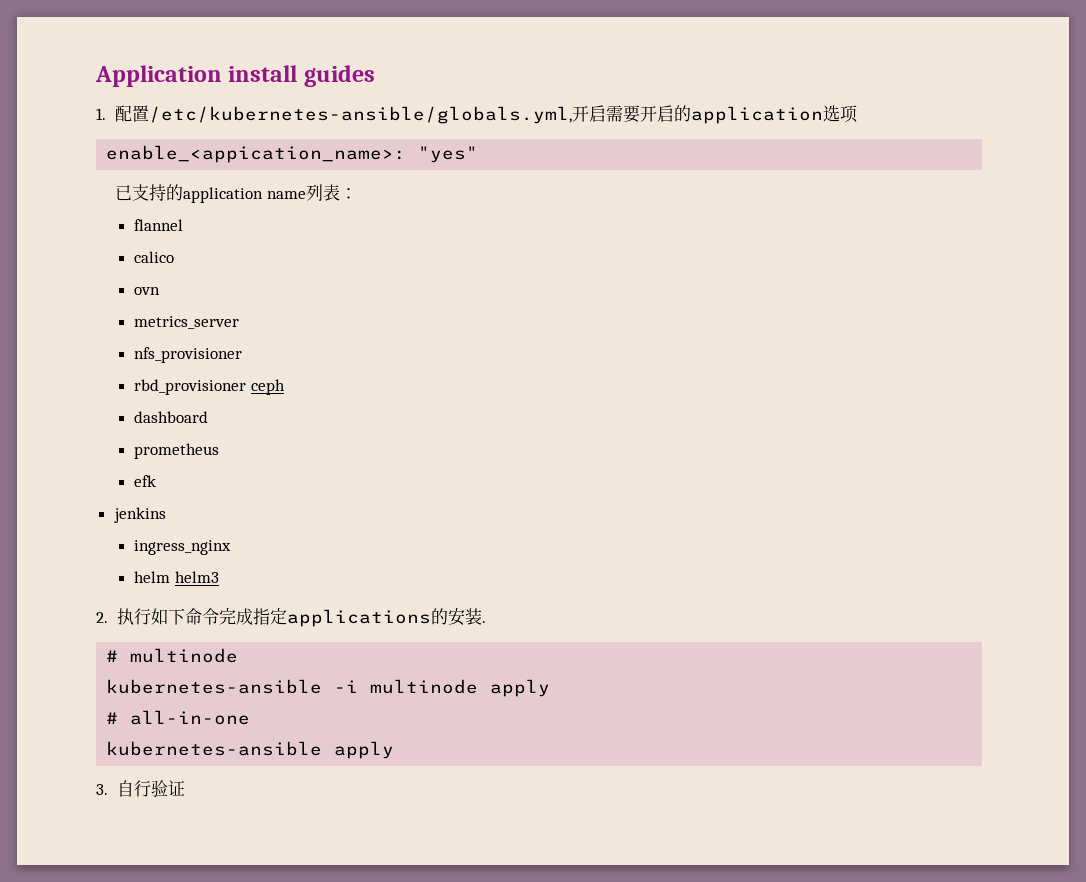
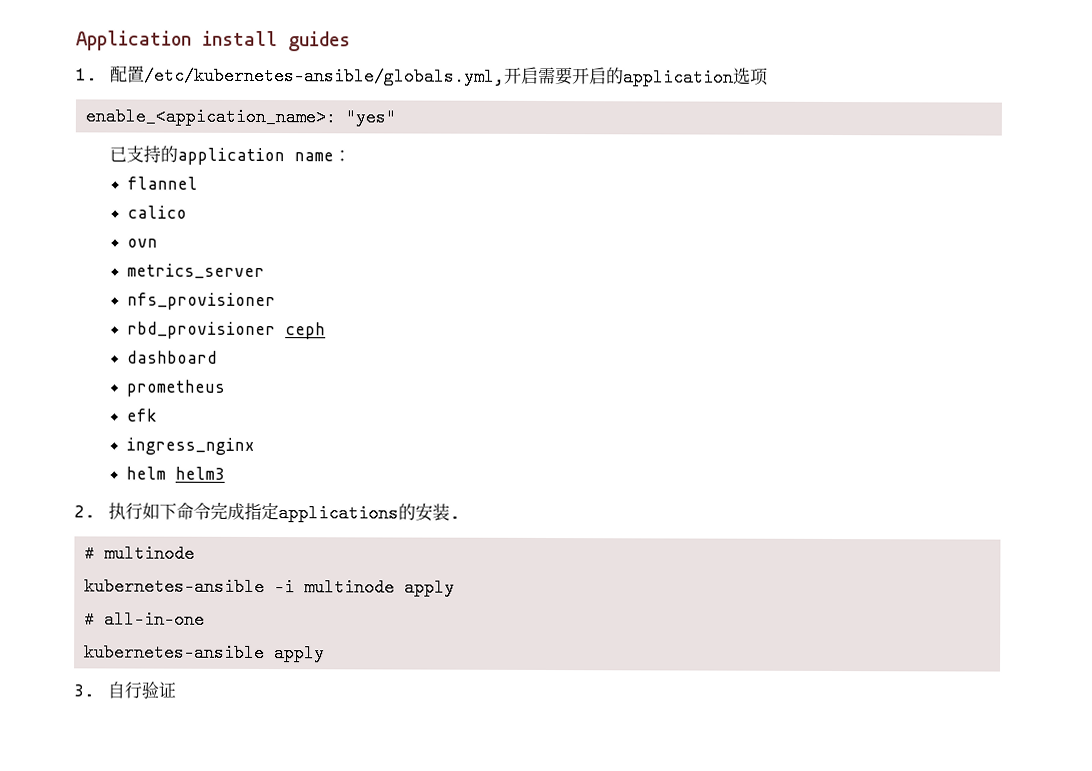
- 已支持的application name列表：
+ 已支持的application name：
- jenkins

